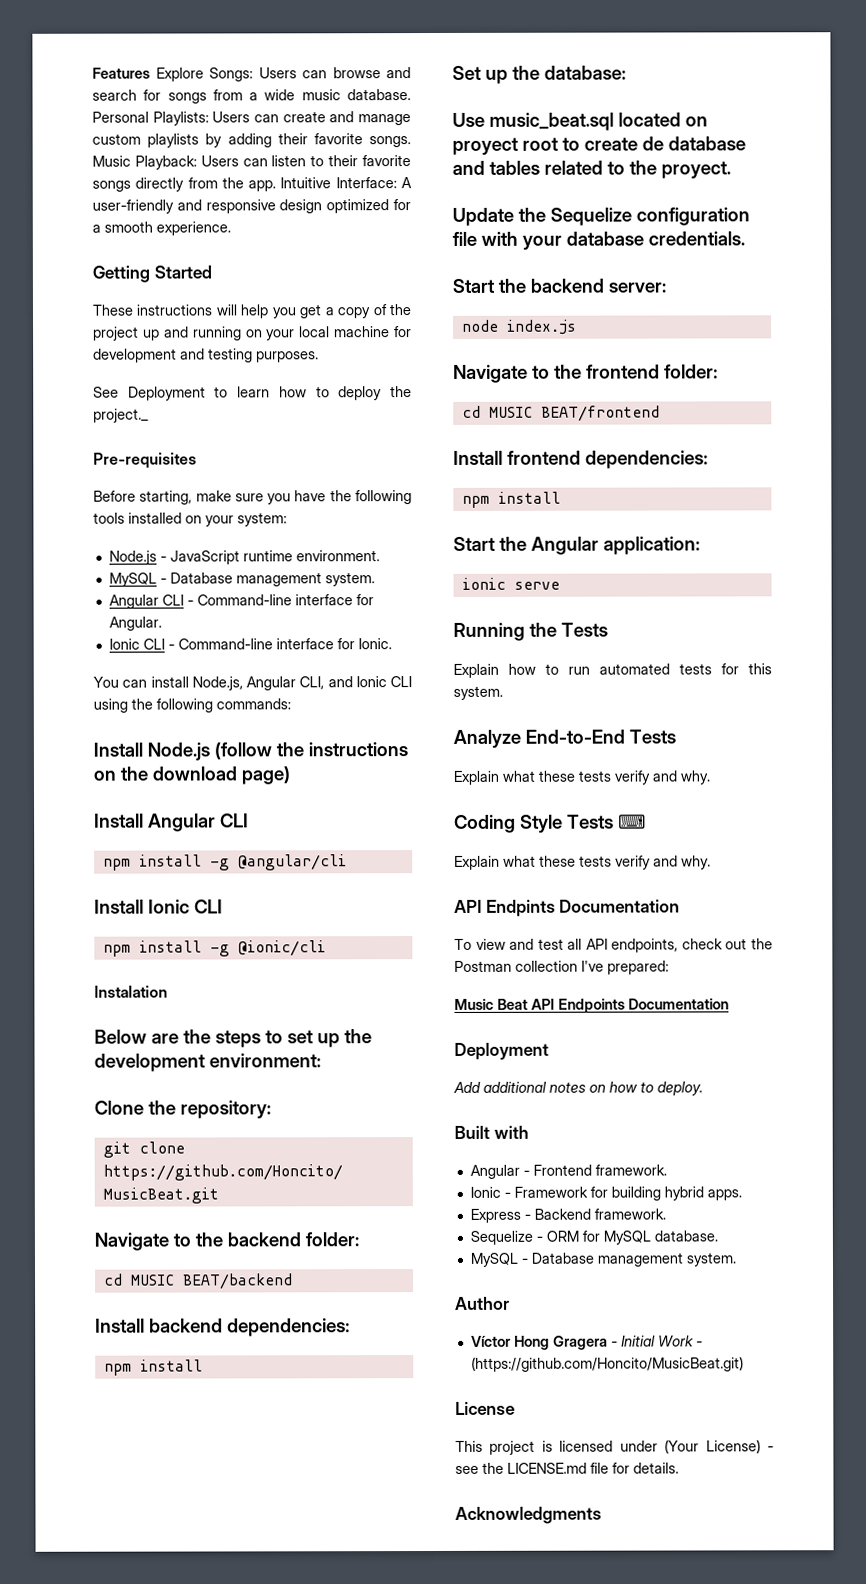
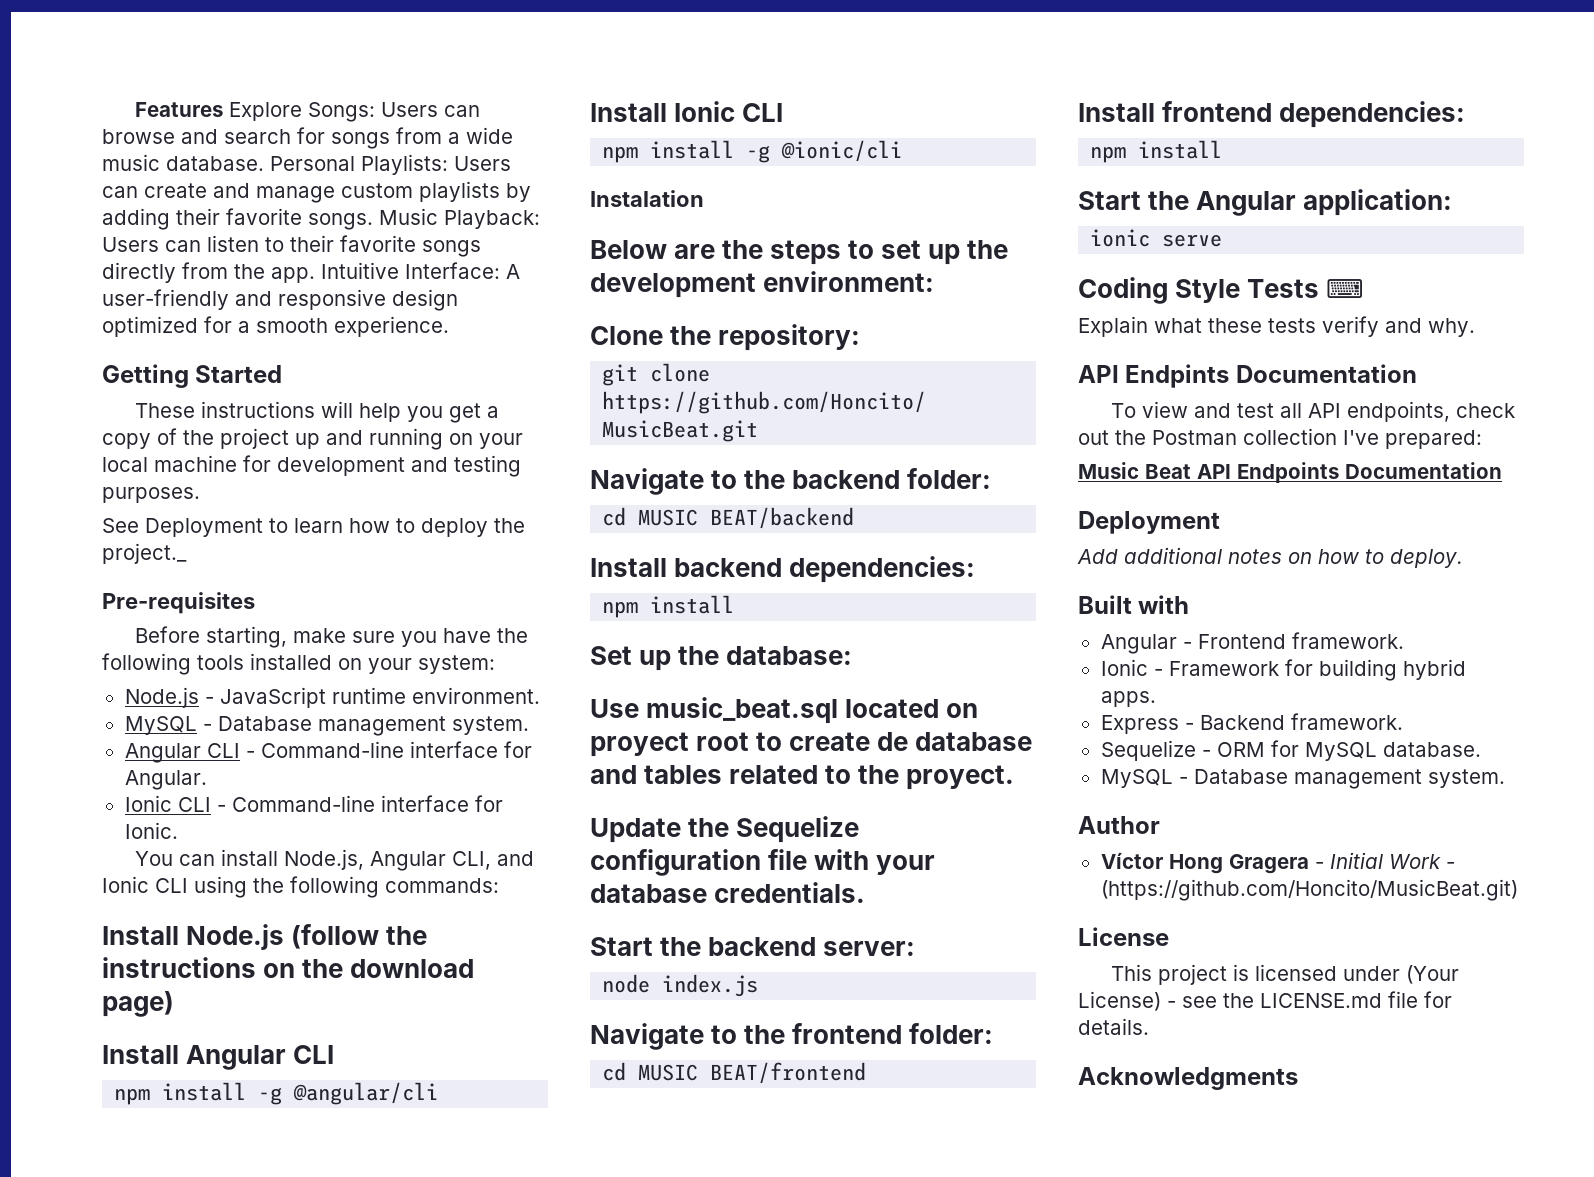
- Running the Tests
- Explain how to run automated tests for this system.
- Analyze End-to-End Tests
- Explain what these tests verify and why.

